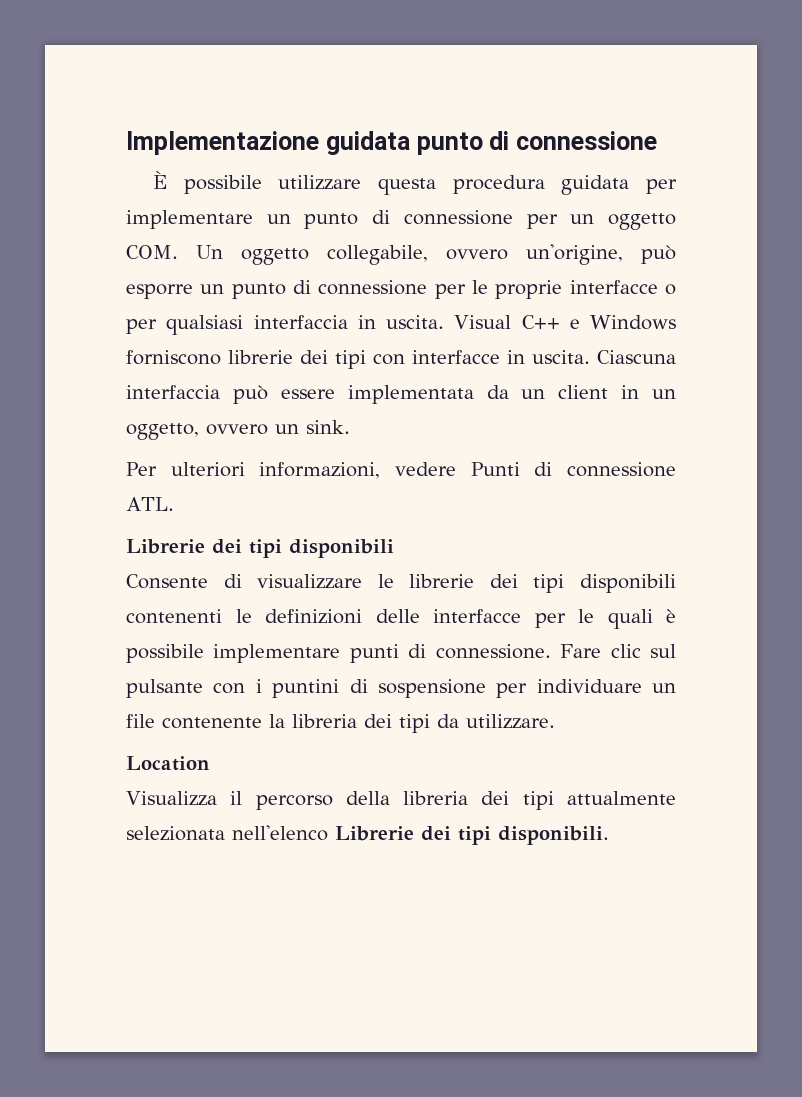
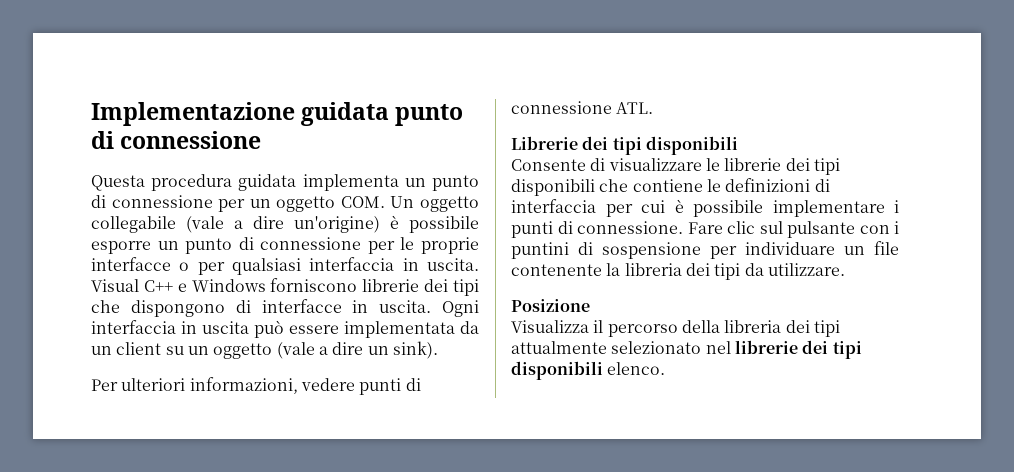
- È possibile utilizzare questa procedura guidata per implementare un punto di connessione per un oggetto COM. Un oggetto collegabile, ovvero un'origine, può esporre un punto di connessione per le proprie interfacce o per qualsiasi interfaccia in uscita.
+ Questa procedura guidata implementa un punto di connessione per un oggetto COM. Un oggetto collegabile (vale a dire un'origine) è possibile esporre un punto di connessione per le proprie interfacce o per qualsiasi interfaccia in uscita.
- Visual C++ e Windows forniscono librerie dei tipi con interfacce in uscita. Ciascuna interfaccia può essere implementata da un client in un oggetto, ovvero un sink.
+ Visual C++ e Windows forniscono librerie dei tipi che dispongono di interfacce in uscita. Ogni interfaccia in uscita può essere implementata da un client su un oggetto (vale a dire un sink).
- Per ulteriori informazioni, vedere Punti di connessione ATL.
+ Per ulteriori informazioni, vedere punti di connessione ATL.
- Consente di visualizzare le librerie dei tipi disponibili contenenti le definizioni delle interfacce per le quali è possibile implementare punti di connessione.
+ Consente di visualizzare le librerie dei tipi disponibili che contiene le definizioni di interfaccia per cui è possibile implementare i punti di connessione.
- Location
+ Posizione
- Visualizza il percorso della libreria dei tipi attualmente selezionata nell'elenco Librerie dei tipi disponibili.
+ Visualizza il percorso della libreria dei tipi attualmente selezionato nel librerie dei tipi disponibili elenco.

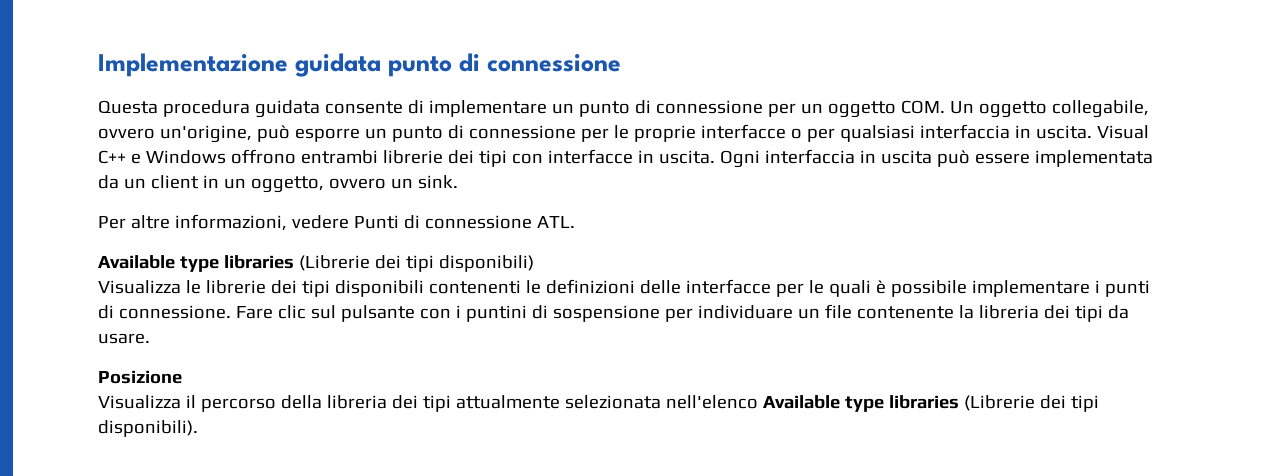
- Questa procedura guidata implementa un punto di connessione per un oggetto COM. Un oggetto collegabile (vale a dire un'origine) è possibile esporre un punto di connessione per le proprie interfacce o per qualsiasi interfaccia in uscita.
+ Questa procedura guidata consente di implementare un punto di connessione per un oggetto COM. Un oggetto collegabile, ovvero un'origine, può esporre un punto di connessione per le proprie interfacce o per qualsiasi interfaccia in uscita.
- Visual C++ e Windows forniscono librerie dei tipi che dispongono di interfacce in uscita.
+ Visual C++ e Windows offrono entrambi librerie dei tipi con interfacce in uscita.
- Ogni interfaccia in uscita può essere implementata da un client su un oggetto (vale a dire un sink).
+ Ogni interfaccia in uscita può essere implementata da un client in un oggetto, ovvero un sink.
- Per ulteriori informazioni, vedere punti di connessione ATL.
+ Per altre informazioni, vedere Punti di connessione ATL.
- Librerie dei tipi disponibili
- Consente di visualizzare le librerie dei tipi disponibili che contiene le definizioni di interfaccia per cui è possibile implementare i punti di connessione.
+ Available type libraries (Librerie dei tipi disponibili)
+ Visualizza le librerie dei tipi disponibili contenenti le definizioni delle interfacce per le quali è possibile implementare i punti di connessione.
- Fare clic sul pulsante con i puntini di sospensione per individuare un file contenente la libreria dei tipi da utilizzare.
+ Fare clic sul pulsante con i puntini di sospensione per individuare un file contenente la libreria dei tipi da usare.
- Visualizza il percorso della libreria dei tipi attualmente selezionato nel librerie dei tipi disponibili elenco.
+ Visualizza il percorso della libreria dei tipi attualmente selezionata nell'elenco Available type libraries (Librerie dei tipi disponibili).

